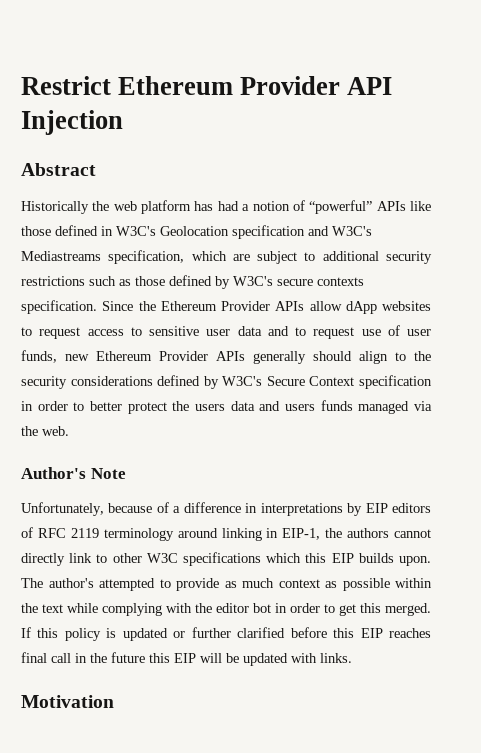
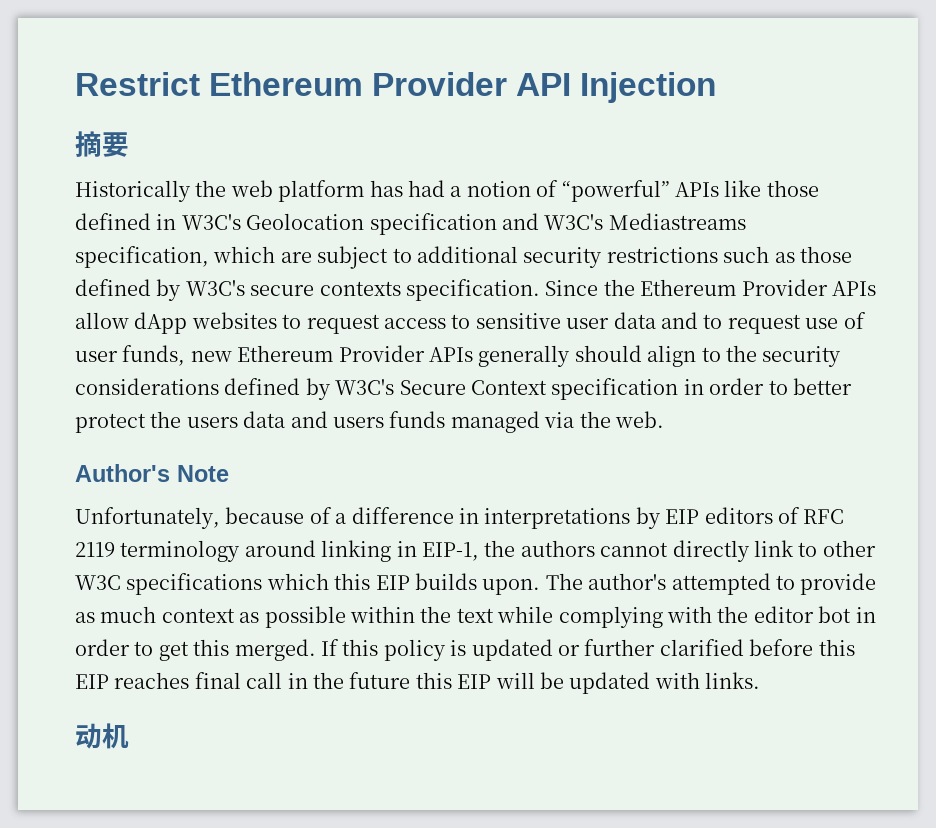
- Abstract
+ 摘要
- Motivation
+ 动机

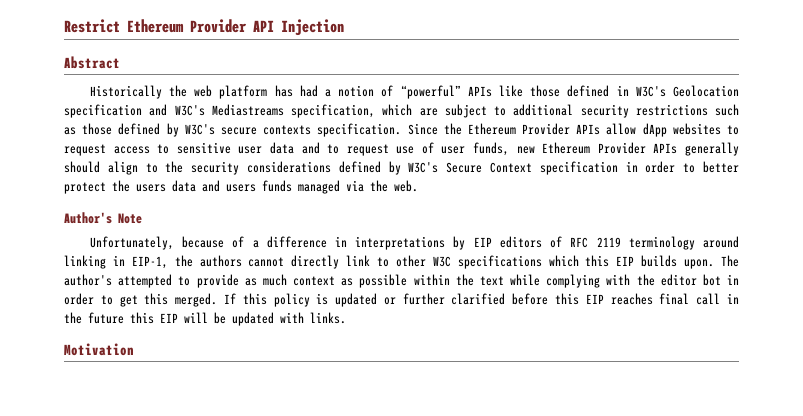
- 摘要
+ Abstract
- 动机
+ Motivation

